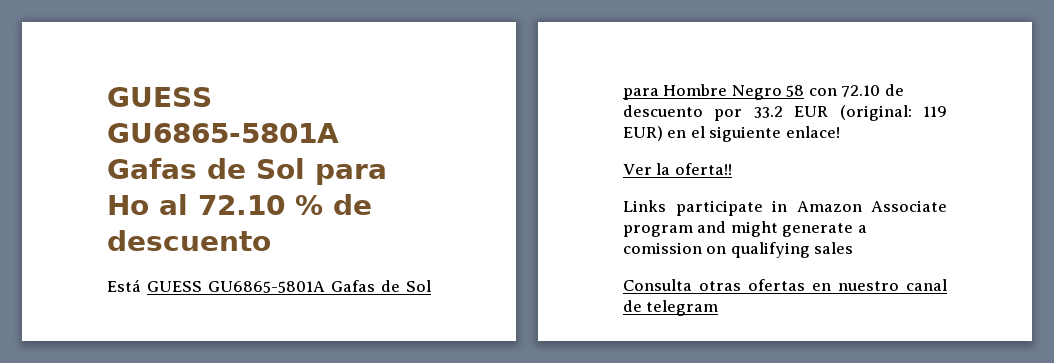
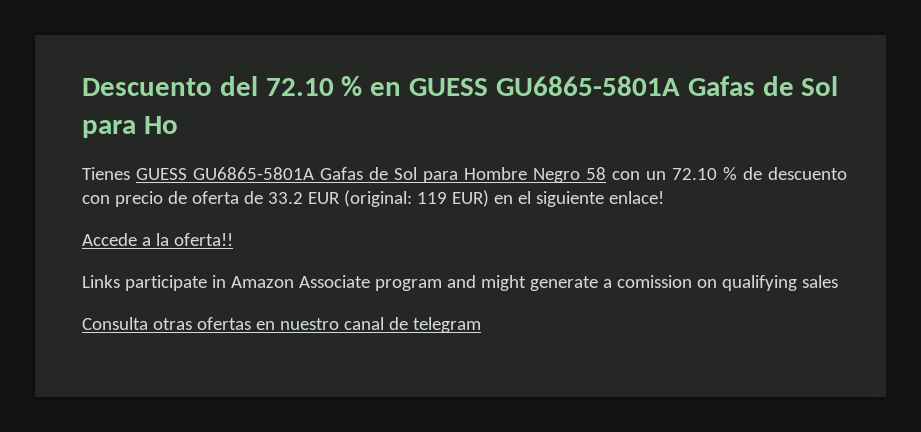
- GUESS GU6865-5801A Gafas de Sol para Ho al 72.10 % de descuento
- Está GUESS GU6865-5801A Gafas de Sol para Hombre Negro 58 con 72.10 de descuento por 33.2 EUR (original: 119 EUR) en el siguiente enlace!
+ Descuento del 72.10 % en GUESS GU6865-5801A Gafas de Sol para Ho
+ Tienes GUESS GU6865-5801A Gafas de Sol para Hombre Negro 58 con un 72.10 % de descuento con precio de oferta de 33.2 EUR (original: 119 EUR) en el siguiente enlace!
- Ver la oferta!!
+ Accede a la oferta!!

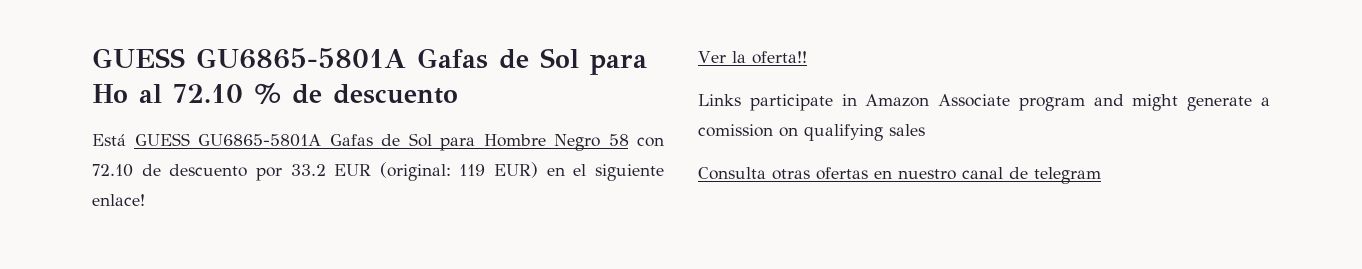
- Descuento del 72.10 % en GUESS GU6865-5801A Gafas de Sol para Ho
- Tienes GUESS GU6865-5801A Gafas de Sol para Hombre Negro 58 con un 72.10 % de descuento con precio de oferta de 33.2 EUR (original: 119 EUR) en el siguiente enlace!
+ GUESS GU6865-5801A Gafas de Sol para Ho al 72.10 % de descuento
+ Está GUESS GU6865-5801A Gafas de Sol para Hombre Negro 58 con 72.10 de descuento por 33.2 EUR (original: 119 EUR) en el siguiente enlace!
- Accede a la oferta!!
+ Ver la oferta!!

